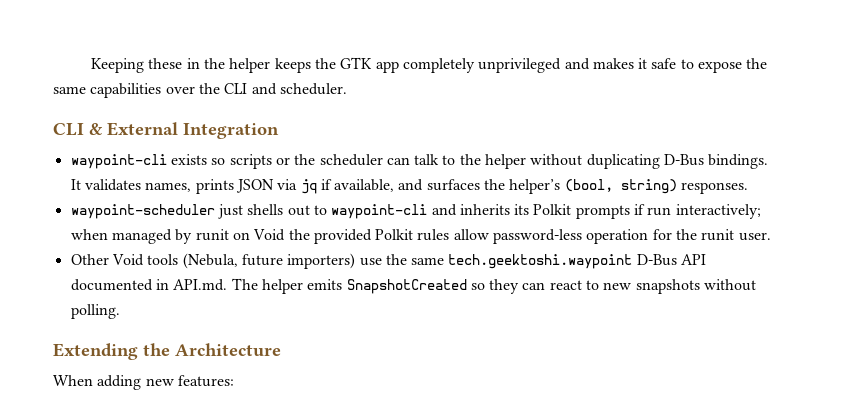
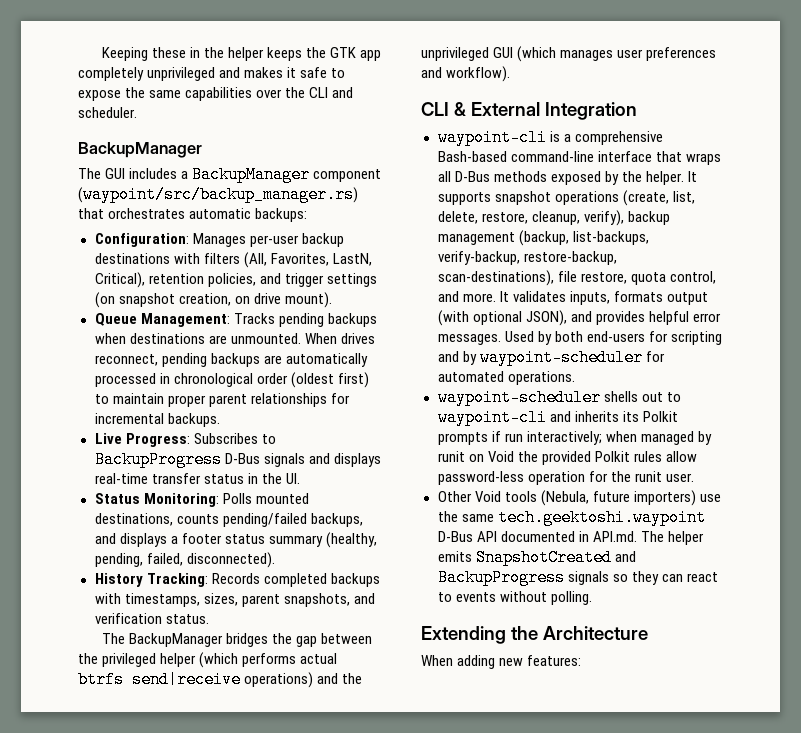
  Keeping these in the helper keeps the GTK app completely unprivileged and makes it safe to expose the same capabilities over the CLI and scheduler.
+ BackupManager
+ The GUI includes a BackupManager component (waypoint/src/backup_manager.rs) that orchestrates automatic backups:
+ Configuration: Manages per-user backup destinations with filters (All, Favorites, LastN, Critical), retention policies, and trigger settings (on snapshot creation, on drive mount).
+ Queue Management: Tracks pending backups when destinations are unmounted. When drives reconnect, pending backups are automatically processed in chronological order (oldest first) to maintain proper parent relationships for incremental backups.
+ Live Progress: Subscribes to BackupProgress D-Bus signals and displays real-time transfer status in the UI.
+ Status Monitoring: Polls mounted destinations, counts pending/failed backups, and displays a footer status summary (healthy, pending, failed, disconnected).
+ History Tracking: Records completed backups with timestamps, sizes, parent snapshots, and verification status.
+ The BackupManager bridges the gap between the privileged helper (which performs actual btrfs send|receive operations) and the unprivileged GUI (which manages user preferences and workflow).
- waypoint-cli exists so scripts or the scheduler can talk to the helper without duplicating D-Bus bindings. It validates names, prints JSON via jq if available, and surfaces the helper’s (bool, string) responses.
- waypoint-scheduler just shells out to waypoint-cli and inherits its Polkit prompts if run interactively; when managed by runit on Void the provided Polkit rules allow password-less operation for the runit user.
+ waypoint-cli is a comprehensive Bash-based command-line interface that wraps all D-Bus methods exposed by the helper. It supports snapshot operations (create, list, delete, restore, cleanup, verify), backup management (backup, list-backups, verify-backup, restore-backup, scan-destinations), file restore, quota control, and more. It validates inputs, formats output (with optional JSON), and provides helpful error messages. Used by both end-users for scripting and by waypoint-scheduler for automated operations.
+ waypoint-scheduler shells out to waypoint-cli and inherits its Polkit prompts if run interactively; when managed by runit on Void the provided Polkit rules allow password-less operation for the runit user.
- Other Void tools (Nebula, future importers) use the same tech.geektoshi.waypoint D-Bus API documented in API.md. The helper emits SnapshotCreated so they can react to new snapshots without polling.
+ Other Void tools (Nebula, future importers) use the same tech.geektoshi.waypoint D-Bus API documented in API.md. The helper emits SnapshotCreated and BackupProgress signals so they can react to events without polling.

